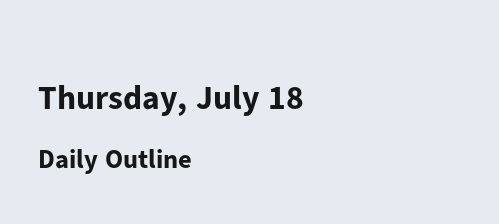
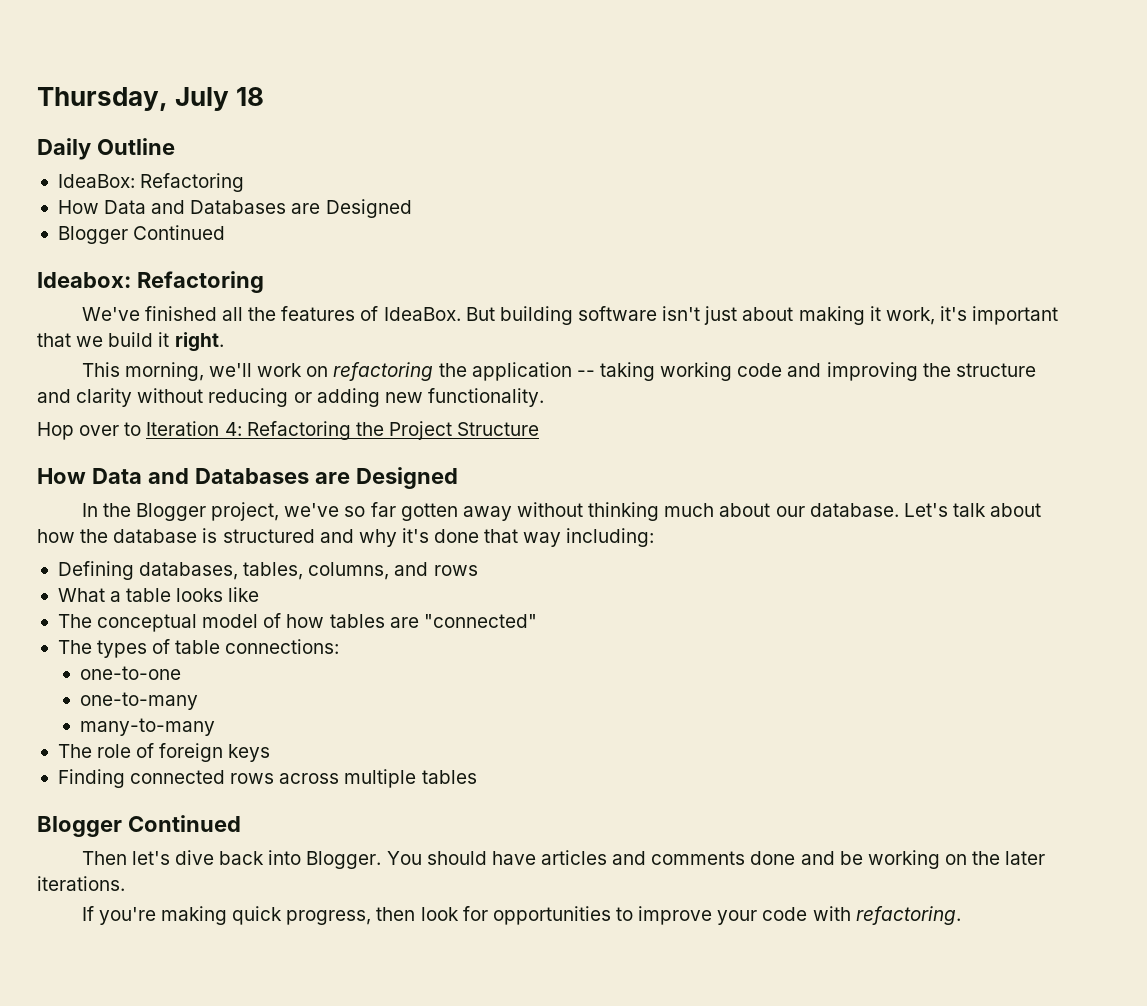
+ IdeaBox: Refactoring
+ How Data and Databases are Designed
+ Blogger Continued
+ Ideabox: Refactoring
+ We've finished all the features of IdeaBox. But building software isn't just about making it work, it's important that we build it right.
+ This morning, we'll work on refactoring the application -- taking working code and improving the structure and clarity without reducing or adding new functionality.
+ Hop over to Iteration 4: Refactoring the Project Structure
+ How Data and Databases are Designed
+ In the Blogger project, we've so far gotten away without thinking much about our database. Let's talk about how the database is structured and why it's done that way including:
+ Defining databases, tables, columns, and rows
+ What a table looks like
+ The conceptual model of how tables are "connected"
+ The types of table connections:
+ one-to-one
+ one-to-many
+ many-to-many
+ The role of foreign keys
+ Finding connected rows across multiple tables
+ Blogger Continued
+ Then let's dive back into Blogger. You should have articles and comments done and be working on the later iterations.
+ If you're making quick progress, then look for opportunities to improve your code with refactoring.

